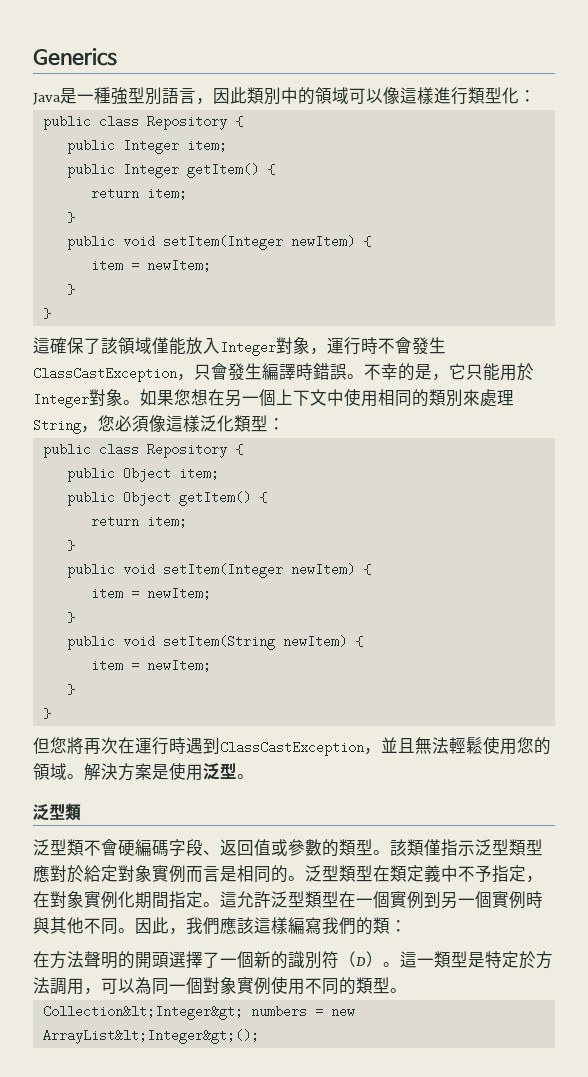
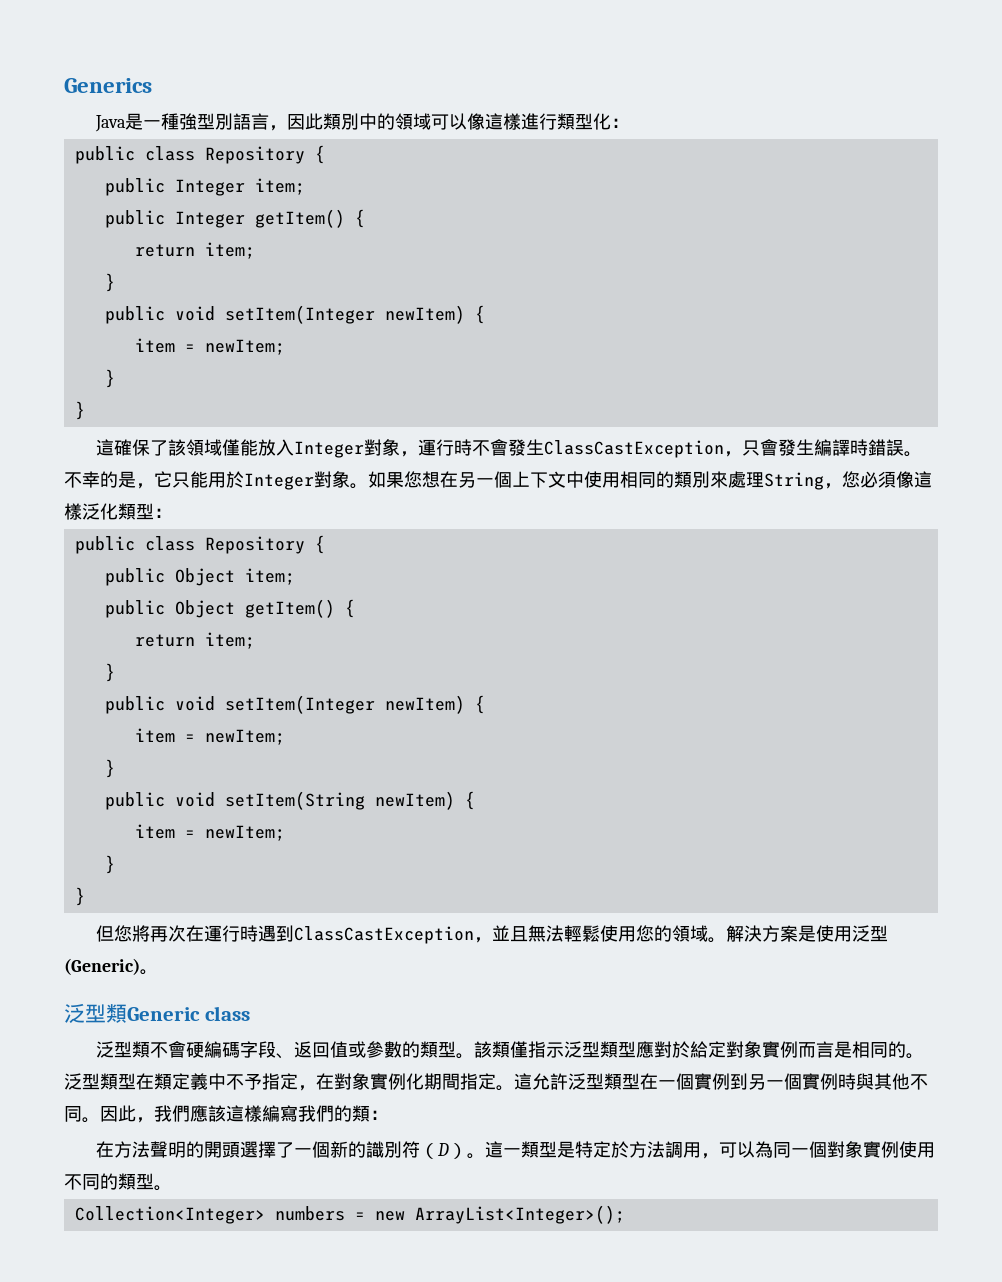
- 解決方案是使用泛型。
- 泛型類
+ 解決方案是使用泛型(Generic)。
+ 泛型類Generic class
- Collection&lt;Integer&gt; numbers = new ArrayList&lt;Integer&gt;();
+ Collection<Integer> numbers = new ArrayList<Integer>();

